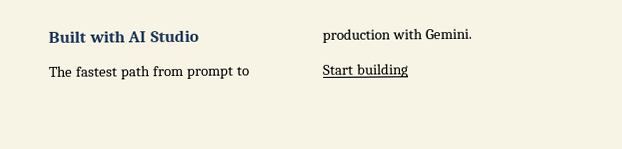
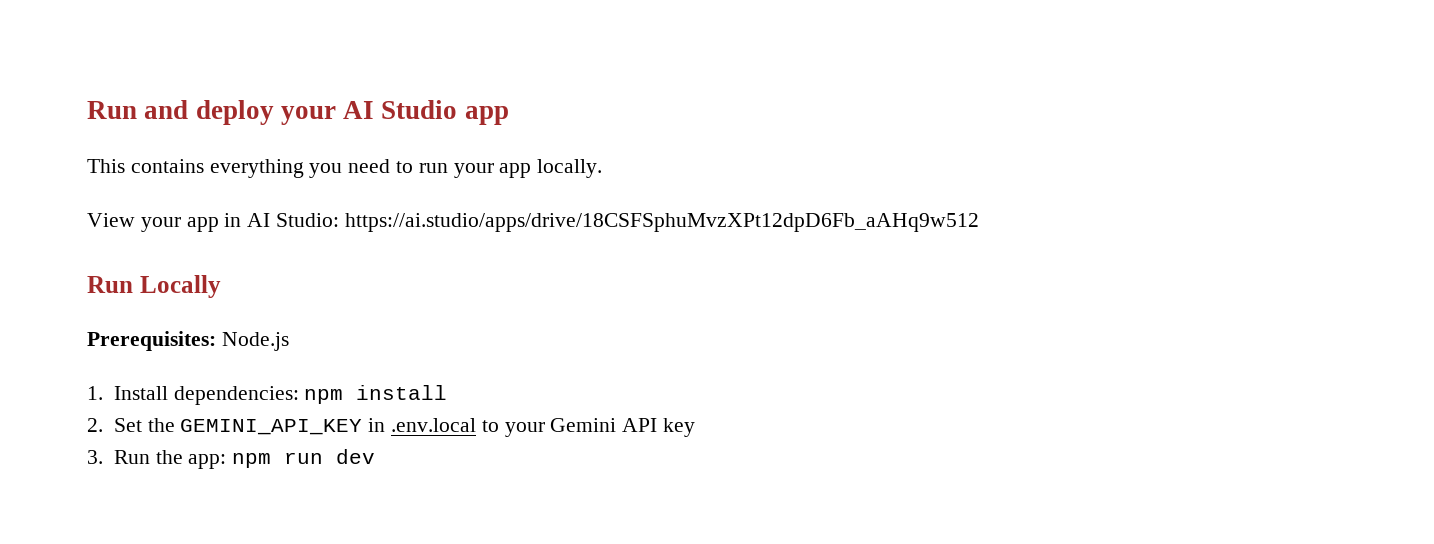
- Built with AI Studio
- The fastest path from prompt to production with Gemini.
- Start building
+ Run and deploy your AI Studio app
+ This contains everything you need to run your app locally.
+ View your app in AI Studio: https://ai.studio/apps/drive/18CSFSphuMvzXPt12dpD6Fb_aAHq9w512
+ Run Locally
+ Prerequisites: Node.js
+ 1. Install dependencies: npm install
+ 2. Set the GEMINI_API_KEY in .env.local to your Gemini API key
+ 3. Run the app: npm run dev

